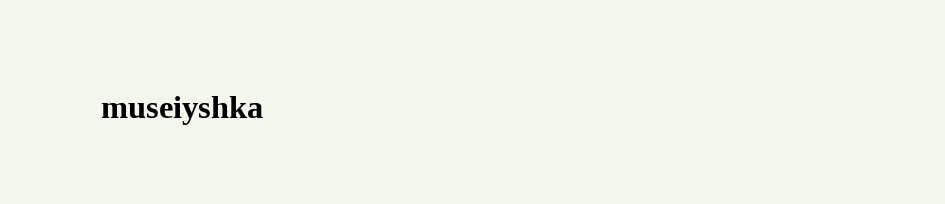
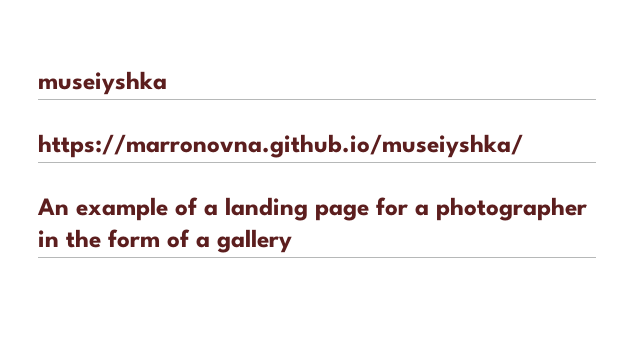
+ https://marronovna.github.io/museiyshka/
+ An example of a landing page for a photographer in the form of a gallery

